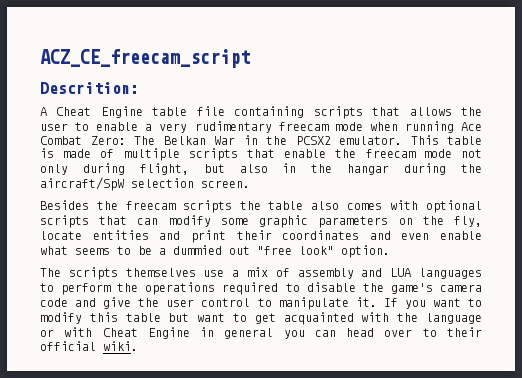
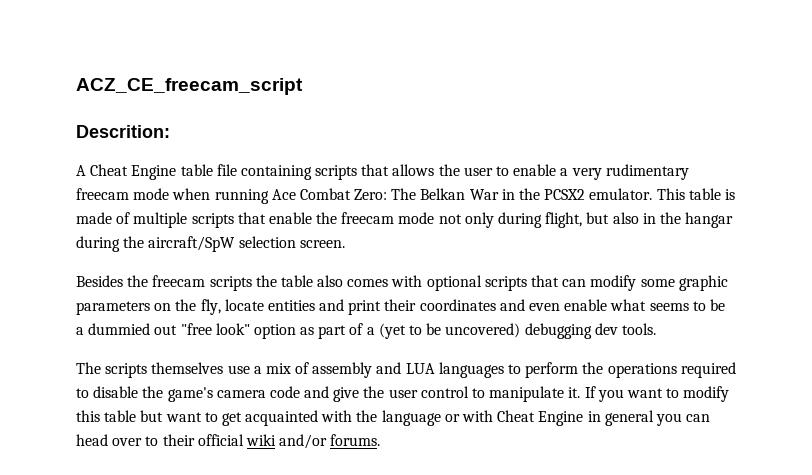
- Besides the freecam scripts the table also comes with optional scripts that can modify some graphic parameters on the fly, locate entities and print their coordinates and even enable what seems to be a dummied out "free look" option.
+ Besides the freecam scripts the table also comes with optional scripts that can modify some graphic parameters on the fly, locate entities and print their coordinates and even enable what seems to be a dummied out "free look" option as part of a (yet to be uncovered) debugging dev tools.
- If you want to modify this table but want to get acquainted with the language or with Cheat Engine in general you can head over to their official wiki.
+ If you want to modify this table but want to get acquainted with the language or with Cheat Engine in general you can head over to their official wiki and/or forums.

